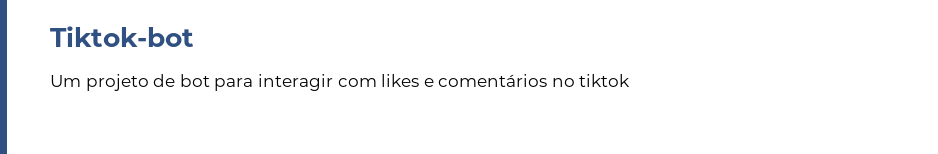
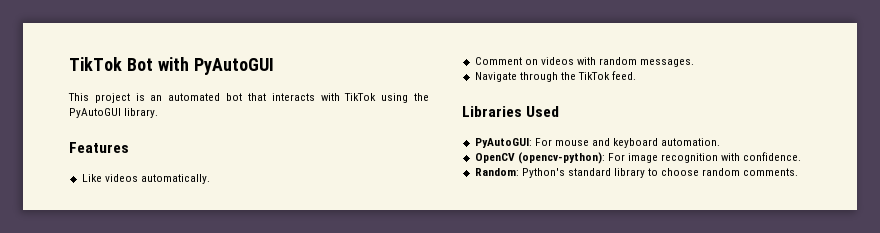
- Tiktok-bot
- Um projeto de bot para interagir com likes e comentários no tiktok
+ TikTok Bot with PyAutoGUI
+ This project is an automated bot that interacts with TikTok using the PyAutoGUI library.
+ Features
+ Like videos automatically.
+ Comment on videos with random messages.
+ Navigate through the TikTok feed.
+ Libraries Used
+ PyAutoGUI: For mouse and keyboard automation.
+ OpenCV (opencv-python): For image recognition with confidence.
+ Random: Python's standard library to choose random comments.

